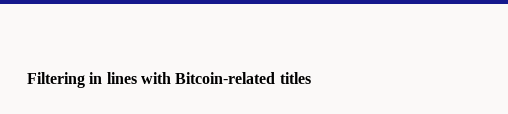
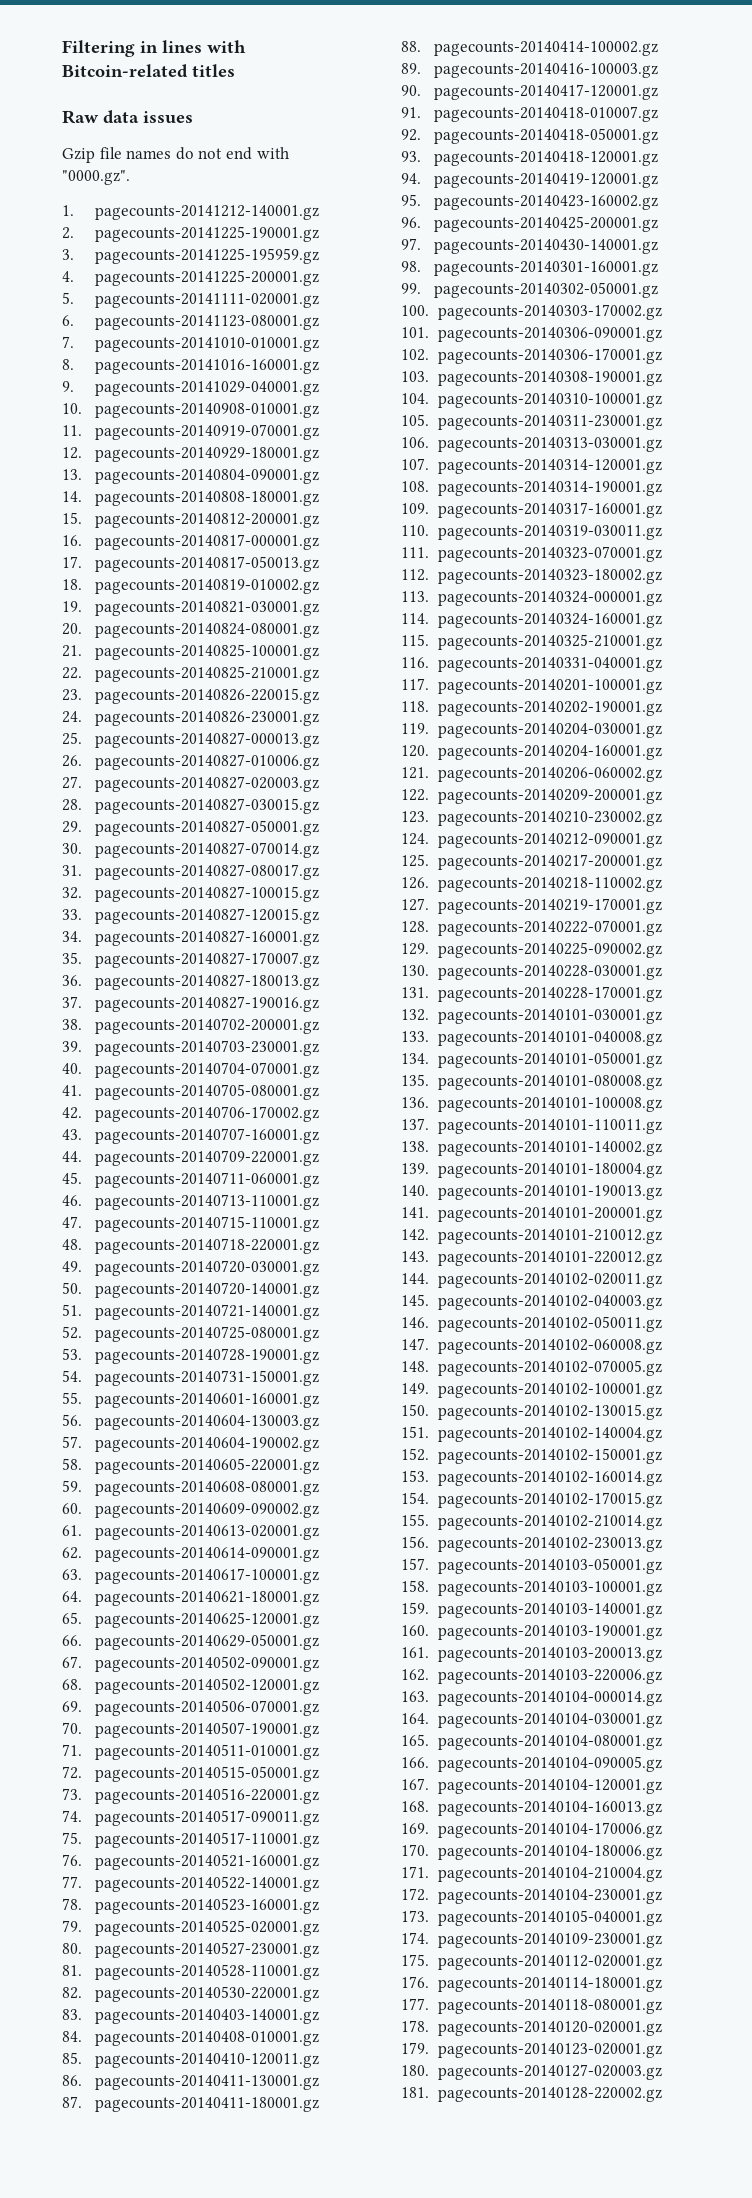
+ Raw data issues
+ Gzip file names do not end with "0000.gz".
+ 1. pagecounts-20141212-140001.gz
+ 2. pagecounts-20141225-190001.gz
+ 3. pagecounts-20141225-195959.gz
+ 4. pagecounts-20141225-200001.gz
+ 5. pagecounts-20141111-020001.gz
+ 6. pagecounts-20141123-080001.gz
+ 7. pagecounts-20141010-010001.gz
+ 8. pagecounts-20141016-160001.gz
+ 9. pagecounts-20141029-040001.gz
+ 10. pagecounts-20140908-010001.gz
+ 11. pagecounts-20140919-070001.gz
+ 12. pagecounts-20140929-180001.gz
+ 13. pagecounts-20140804-090001.gz
+ 14. pagecounts-20140808-180001.gz
+ 15. pagecounts-20140812-200001.gz
+ 16. pagecounts-20140817-000001.gz
+ 17. pagecounts-20140817-050013.gz
+ 18. pagecounts-20140819-010002.gz
+ 19. pagecounts-20140821-030001.gz
+ 20. pagecounts-20140824-080001.gz
+ 21. pagecounts-20140825-100001.gz
+ 22. pagecounts-20140825-210001.gz
+ 23. pagecounts-20140826-220015.gz
+ 24. pagecounts-20140826-230001.gz
+ 25. pagecounts-20140827-000013.gz
+ 26. pagecounts-20140827-010006.gz
+ 27. pagecounts-20140827-020003.gz
+ 28. pagecounts-20140827-030015.gz
+ 29. pagecounts-20140827-050001.gz
+ 30. pagecounts-20140827-070014.gz
+ 31. pagecounts-20140827-080017.gz
+ 32. pagecounts-20140827-100015.gz
+ 33. pagecounts-20140827-120015.gz
+ 34. pagecounts-20140827-160001.gz
+ 35. pagecounts-20140827-170007.gz
+ 36. pagecounts-20140827-180013.gz
+ 37. pagecounts-20140827-190016.gz
+ 38. pagecounts-20140702-200001.gz
+ 39. pagecounts-20140703-230001.gz
+ 40. pagecounts-20140704-070001.gz
+ 41. pagecounts-20140705-080001.gz
+ 42. pagecounts-20140706-170002.gz
+ 43. pagecounts-20140707-160001.gz
+ 44. pagecounts-20140709-220001.gz
+ 45. pagecounts-20140711-060001.gz
+ 46. pagecounts-20140713-110001.gz
+ 47. pagecounts-20140715-110001.gz
+ 48. pagecounts-20140718-220001.gz
+ 49. pagecounts-20140720-030001.gz
+ 50. pagecounts-20140720-140001.gz
+ 51. pagecounts-20140721-140001.gz
+ 52. pagecounts-20140725-080001.gz
+ 53. pagecounts-20140728-190001.gz
+ 54. pagecounts-20140731-150001.gz
+ 55. pagecounts-20140601-160001.gz
+ 56. pagecounts-20140604-130003.gz
+ 57. pagecounts-20140604-190002.gz
+ 58. pagecounts-20140605-220001.gz
+ 59. pagecounts-20140608-080001.gz
+ 60. pagecounts-20140609-090002.gz
+ 61. pagecounts-20140613-020001.gz
+ 62. pagecounts-20140614-090001.gz
+ 63. pagecounts-20140617-100001.gz
+ 64. pagecounts-20140621-180001.gz
+ 65. pagecounts-20140625-120001.gz
+ 66. pagecounts-20140629-050001.gz
+ 67. pagecounts-20140502-090001.gz
+ 68. pagecounts-20140502-120001.gz
+ 69. pagecounts-20140506-070001.gz
+ 70. pagecounts-20140507-190001.gz
+ 71. pagecounts-20140511-010001.gz
+ 72. pagecounts-20140515-050001.gz
+ 73. pagecounts-20140516-220001.gz
+ 74. pagecounts-20140517-090011.gz
+ 75. pagecounts-20140517-110001.gz
+ 76. pagecounts-20140521-160001.gz
+ 77. pagecounts-20140522-140001.gz
+ 78. pagecounts-20140523-160001.gz
+ 79. pagecounts-20140525-020001.gz
+ 80. pagecounts-20140527-230001.gz
+ 81. pagecounts-20140528-110001.gz
+ 82. pagecounts-20140530-220001.gz
+ 83. pagecounts-20140403-140001.gz
+ 84. pagecounts-20140408-010001.gz
+ 85. pagecounts-20140410-120011.gz
+ 86. pagecounts-20140411-130001.gz
+ 87. pagecounts-20140411-180001.gz
+ 88. pagecounts-20140414-100002.gz
+ 89. pagecounts-20140416-100003.gz
+ 90. pagecounts-20140417-120001.gz
+ 91. pagecounts-20140418-010007.gz
+ 92. pagecounts-20140418-050001.gz
+ 93. pagecounts-20140418-120001.gz
+ 94. pagecounts-20140419-120001.gz
+ 95. pagecounts-20140423-160002.gz
+ 96. pagecounts-20140425-200001.gz
+ 97. pagecounts-20140430-140001.gz
+ 98. pagecounts-20140301-160001.gz
+ 99. pagecounts-20140302-050001.gz
+ 100. pagecounts-20140303-170002.gz
+ 101. pagecounts-20140306-090001.gz
+ 102. pagecounts-20140306-170001.gz
+ 103. pagecounts-20140308-190001.gz
+ 104. pagecounts-20140310-100001.gz
+ 105. pagecounts-20140311-230001.gz
+ 106. pagecounts-20140313-030001.gz
+ 107. pagecounts-20140314-120001.gz
+ 108. pagecounts-20140314-190001.gz
+ 109. pagecounts-20140317-160001.gz
+ 110. pagecounts-20140319-030011.gz
+ 111. pagecounts-20140323-070001.gz
+ 112. pagecounts-20140323-180002.gz
+ 113. pagecounts-20140324-000001.gz
+ 114. pagecounts-20140324-160001.gz
+ 115. pagecounts-20140325-210001.gz
+ 116. pagecounts-20140331-040001.gz
+ 117. pagecounts-20140201-100001.gz
+ 118. pagecounts-20140202-190001.gz
+ 119. pagecounts-20140204-030001.gz
+ 120. pagecounts-20140204-160001.gz
+ 121. pagecounts-20140206-060002.gz
+ 122. pagecounts-20140209-200001.gz
+ 123. pagecounts-20140210-230002.gz
+ 124. pagecounts-20140212-090001.gz
+ 125. pagecounts-20140217-200001.gz
+ 126. pagecounts-20140218-110002.gz
+ 127. pagecounts-20140219-170001.gz
+ 128. pagecounts-20140222-070001.gz
+ 129. pagecounts-20140225-090002.gz
+ 130. pagecounts-20140228-030001.gz
+ 131. pagecounts-20140228-170001.gz
+ 132. pagecounts-20140101-030001.gz
+ 133. pagecounts-20140101-040008.gz
+ 134. pagecounts-20140101-050001.gz
+ 135. pagecounts-20140101-080008.gz
+ 136. pagecounts-20140101-100008.gz
+ 137. pagecounts-20140101-110011.gz
+ 138. pagecounts-20140101-140002.gz
+ 139. pagecounts-20140101-180004.gz
+ 140. pagecounts-20140101-190013.gz
+ 141. pagecounts-20140101-200001.gz
+ 142. pagecounts-20140101-210012.gz
+ 143. pagecounts-20140101-220012.gz
+ 144. pagecounts-20140102-020011.gz
+ 145. pagecounts-20140102-040003.gz
+ 146. pagecounts-20140102-050011.gz
+ 147. pagecounts-20140102-060008.gz
+ 148. pagecounts-20140102-070005.gz
+ 149. pagecounts-20140102-100001.gz
+ 150. pagecounts-20140102-130015.gz
+ 151. pagecounts-20140102-140004.gz
+ 152. pagecounts-20140102-150001.gz
+ 153. pagecounts-20140102-160014.gz
+ 154. pagecounts-20140102-170015.gz
+ 155. pagecounts-20140102-210014.gz
+ 156. pagecounts-20140102-230013.gz
+ 157. pagecounts-20140103-050001.gz
+ 158. pagecounts-20140103-100001.gz
+ 159. pagecounts-20140103-140001.gz
+ 160. pagecounts-20140103-190001.gz
+ 161. pagecounts-20140103-200013.gz
+ 162. pagecounts-20140103-220006.gz
+ 163. pagecounts-20140104-000014.gz
+ 164. pagecounts-20140104-030001.gz
+ 165. pagecounts-20140104-080001.gz
+ 166. pagecounts-20140104-090005.gz
+ 167. pagecounts-20140104-120001.gz
+ 168. pagecounts-20140104-160013.gz
+ 169. pagecounts-20140104-170006.gz
+ 170. pagecounts-20140104-180006.gz
+ 171. pagecounts-20140104-210004.gz
+ 172. pagecounts-20140104-230001.gz
+ 173. pagecounts-20140105-040001.gz
+ 174. pagecounts-20140109-230001.gz
+ 175. pagecounts-20140112-020001.gz
+ 176. pagecounts-20140114-180001.gz
+ 177. pagecounts-20140118-080001.gz
+ 178. pagecounts-20140120-020001.gz
+ 179. pagecounts-20140123-020001.gz
+ 180. pagecounts-20140127-020003.gz
+ 181. pagecounts-20140128-220002.gz

